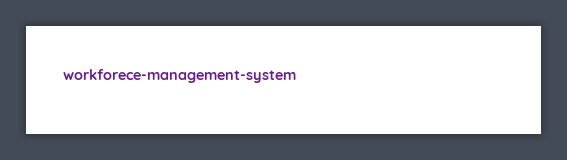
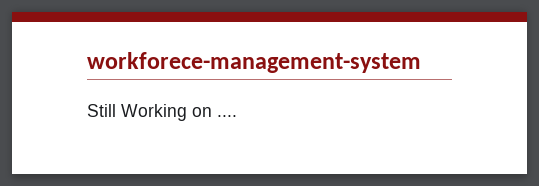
+ Still Working on ....

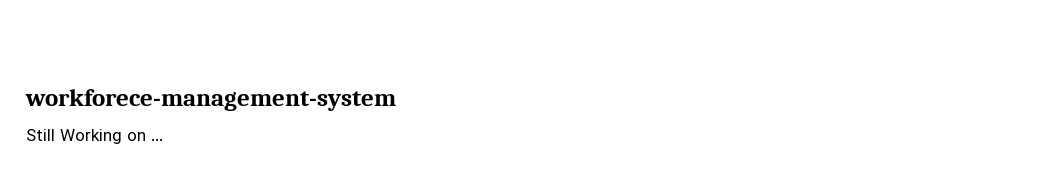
- Still Working on ....
+ Still Working on ...

